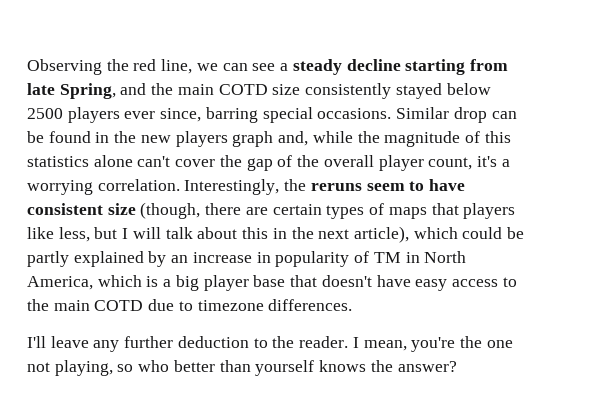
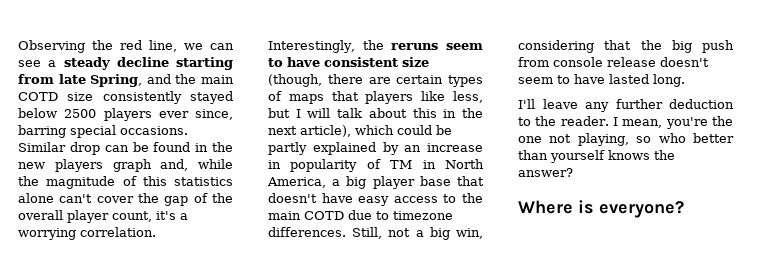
- Interestingly, the reruns seem to have consistent size (though, there are certain types of maps that players like less, but I will talk about this in the next article), which could be partly explained by an increase in popularity of TM in North America, which is a big player base that doesn't have easy access to the main COTD due to timezone differences.
+ Interestingly, the reruns seem to have consistent size (though, there are certain types of maps that players like less, but I will talk about this in the next article), which could be partly explained by an increase in popularity of TM in North America, a big player base that doesn't have easy access to the main COTD due to timezone differences. Still, not a big win, considering that the big push from console release doesn't seem to have lasted long.
+ Where is everyone?

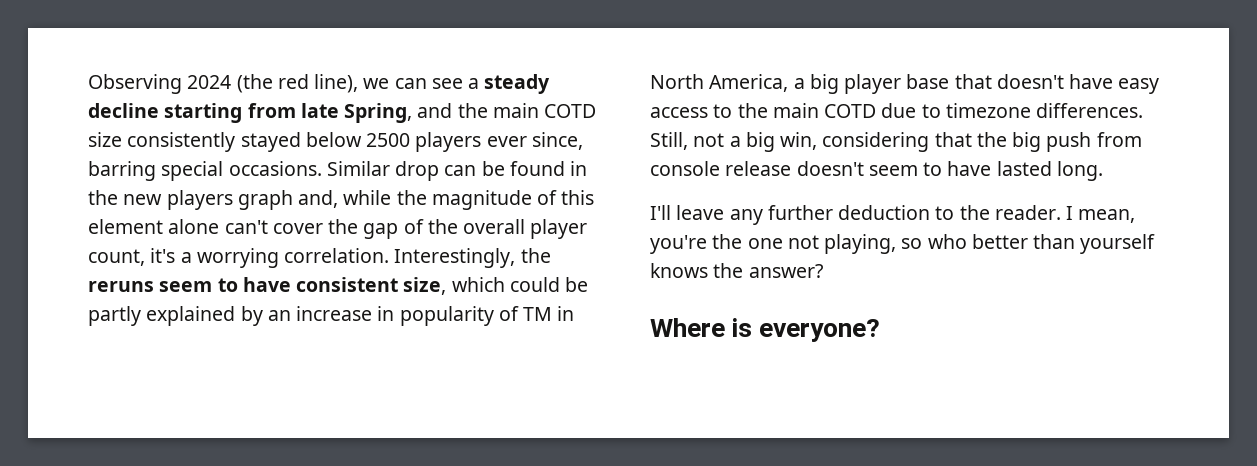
- Observing the red line, we can see a steady decline starting from late Spring, and the main COTD size consistently stayed below 2500 players ever since, barring special occasions.
+ Observing 2024 (the red line), we can see a steady decline starting from late Spring, and the main COTD size consistently stayed below 2500 players ever since, barring special occasions.
- Similar drop can be found in the new players graph and, while the magnitude of this statistics alone can't cover the gap of the overall player count, it's a worrying correlation.
+ Similar drop can be found in the new players graph and, while the magnitude of this element alone can't cover the gap of the overall player count, it's a worrying correlation.
- Interestingly, the reruns seem to have consistent size (though, there are certain types of maps that players like less, but I will talk about this in the next article), which could be partly explained by an increase in popularity of TM in North America, a big player base that doesn't have easy access to the main COTD due to timezone differences.
+ Interestingly, the reruns seem to have consistent size, which could be partly explained by an increase in popularity of TM in North America, a big player base that doesn't have easy access to the main COTD due to timezone differences.

